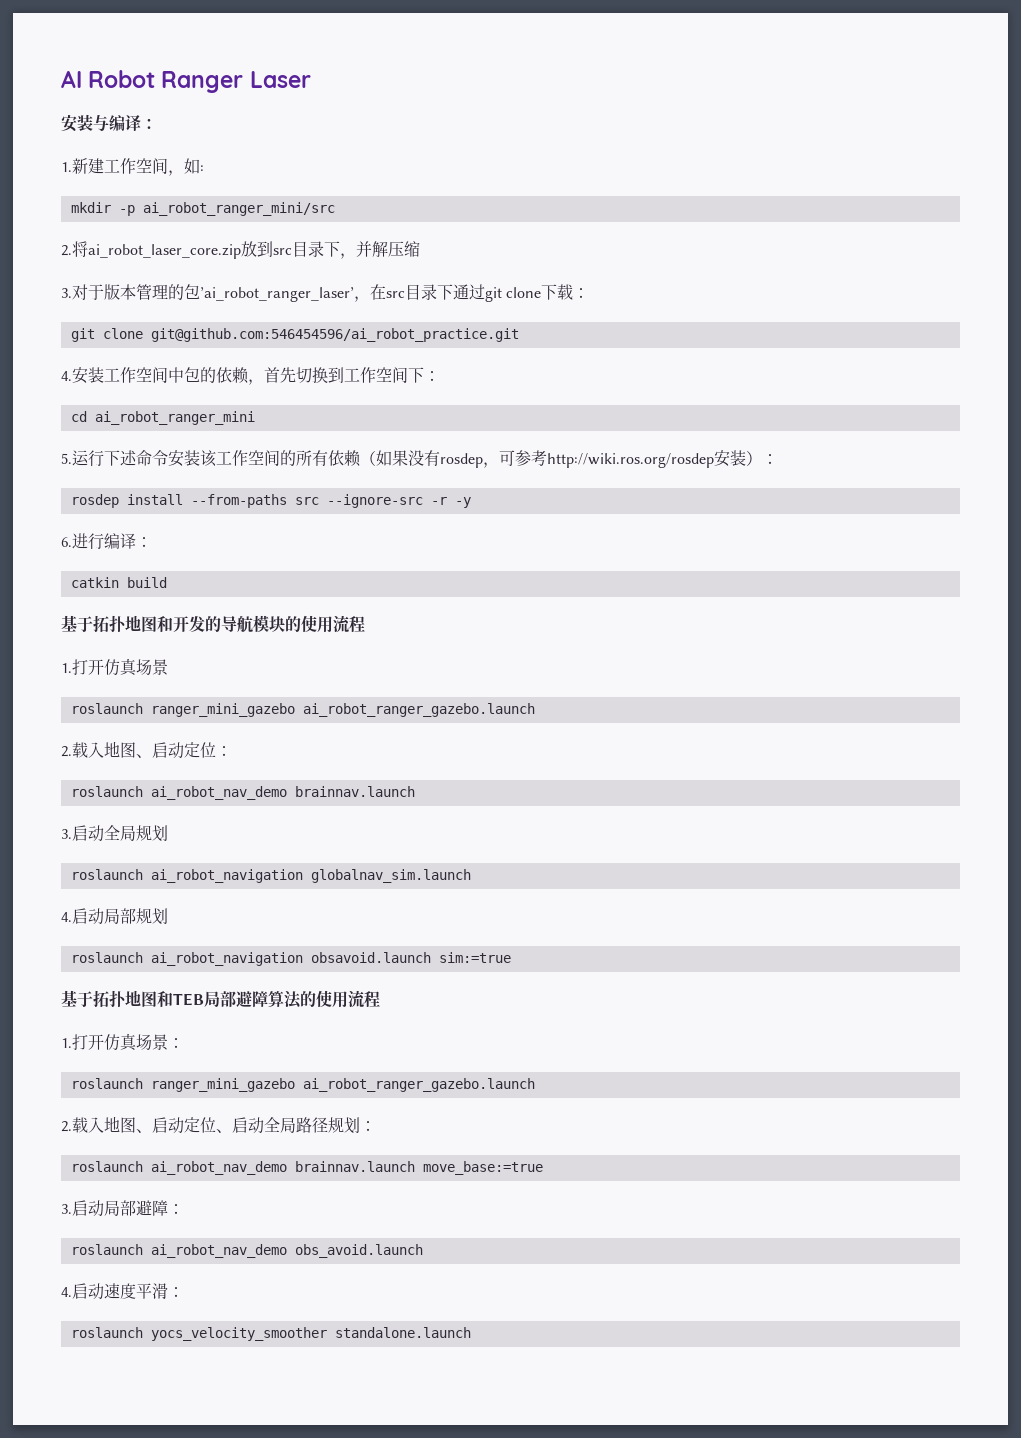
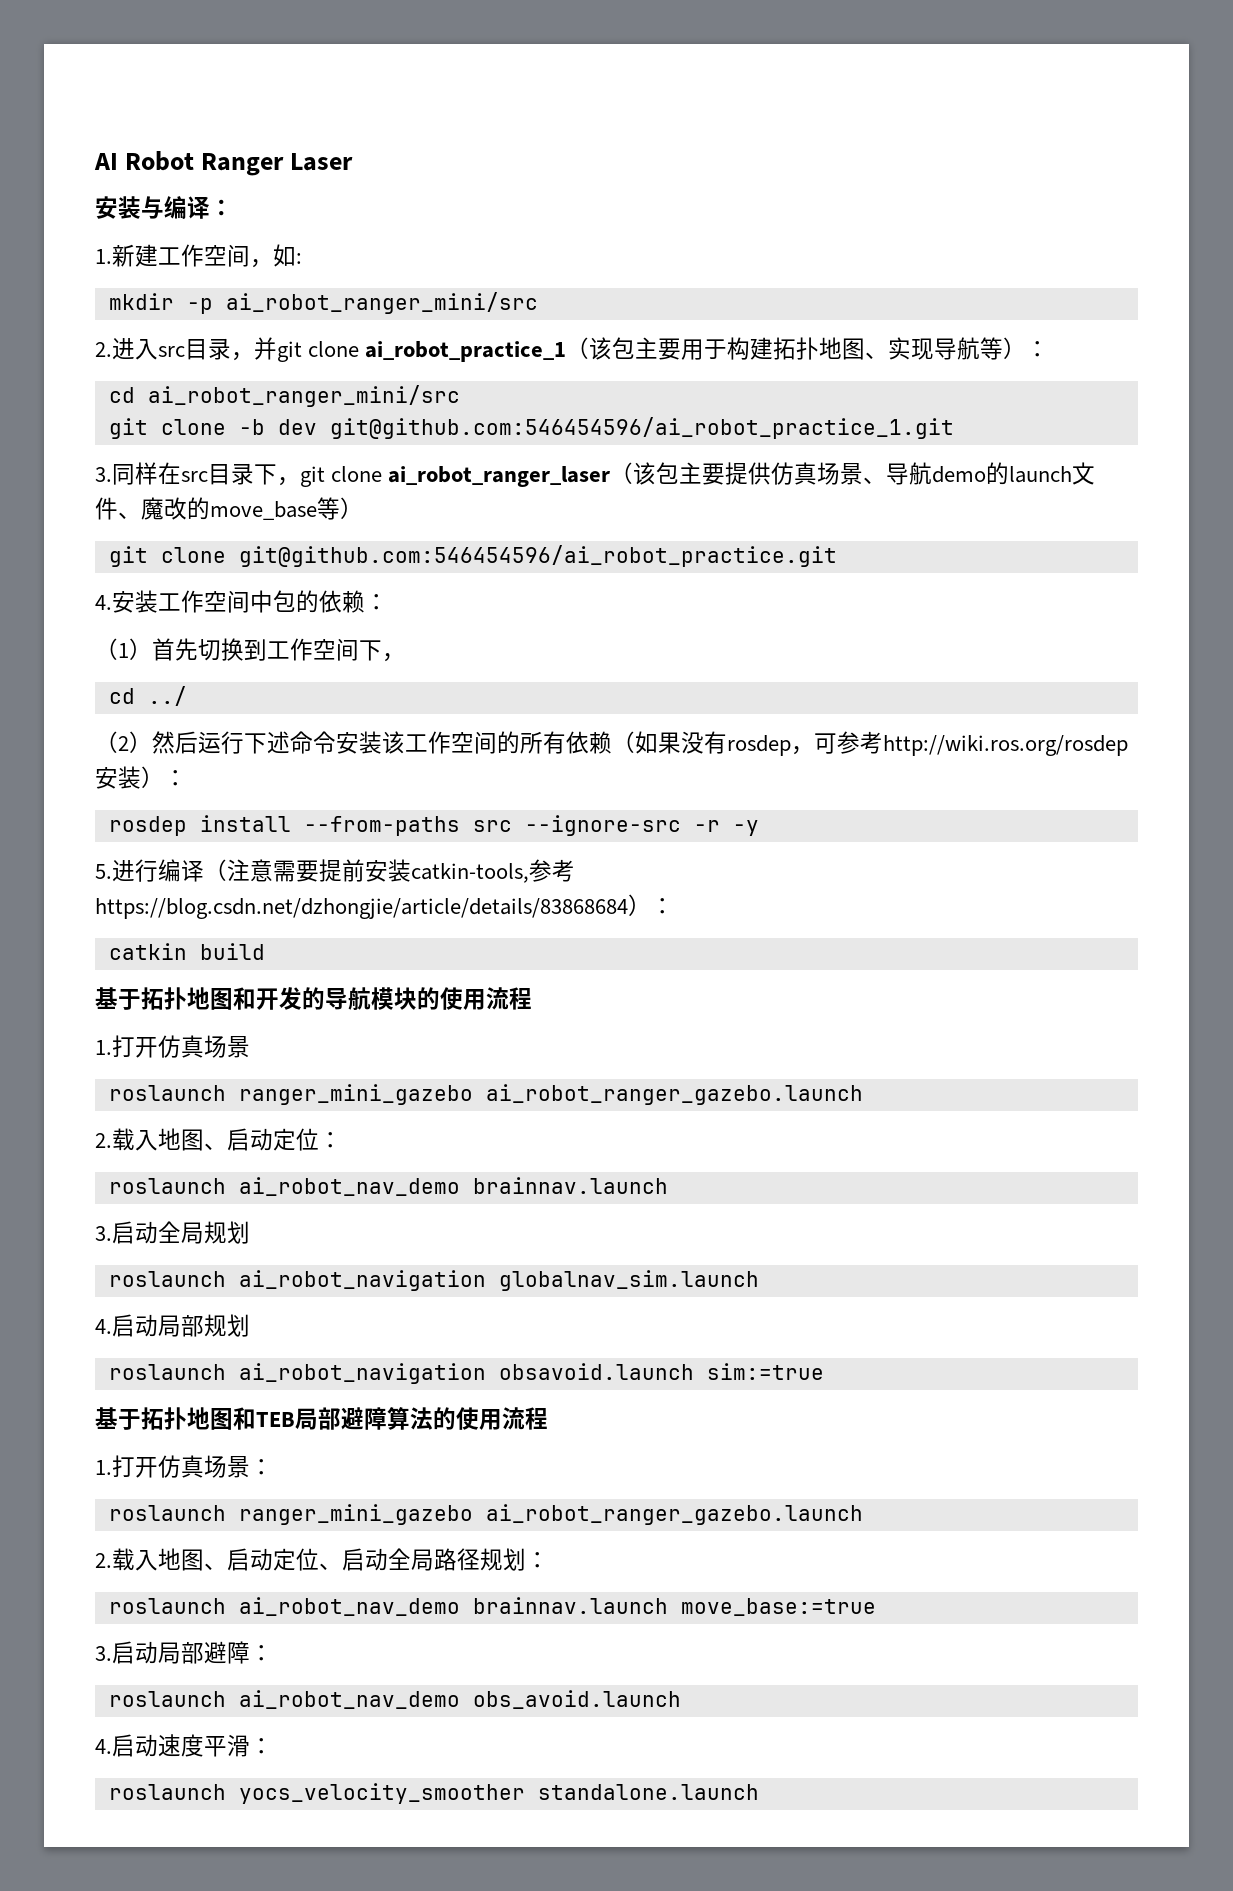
- 2.将ai_robot_laser_core.zip放到src目录下，并解压缩
- 3.对于版本管理的包’ai_robot_ranger_laser’，在src目录下通过git clone下载：
+ 2.进入src目录，并git clone ai_robot_practice_1（该包主要用于构建拓扑地图、实现导航等）：
+ cd ai_robot_ranger_mini/src
+ git clone -b dev git@github.com:546454596/ai_robot_practice_1.git
+ 3.同样在src目录下，git clone ai_robot_ranger_laser（该包主要提供仿真场景、导航demo的launch文件、魔改的move_base等）
- 4.安装工作空间中包的依赖，首先切换到工作空间下：
- cd ai_robot_ranger_mini
- 5.运行下述命令安装该工作空间的所有依赖（如果没有rosdep，可参考http://wiki.ros.org/rosdep安装）：
+ 4.安装工作空间中包的依赖：
+ （1）首先切换到工作空间下，
+ cd ../
+ （2）然后运行下述命令安装该工作空间的所有依赖（如果没有rosdep，可参考http://wiki.ros.org/rosdep安装）：
- 6.进行编译：
+ 5.进行编译（注意需要提前安装catkin-tools,参考https://blog.csdn.net/dzhongjie/article/details/83868684）：

